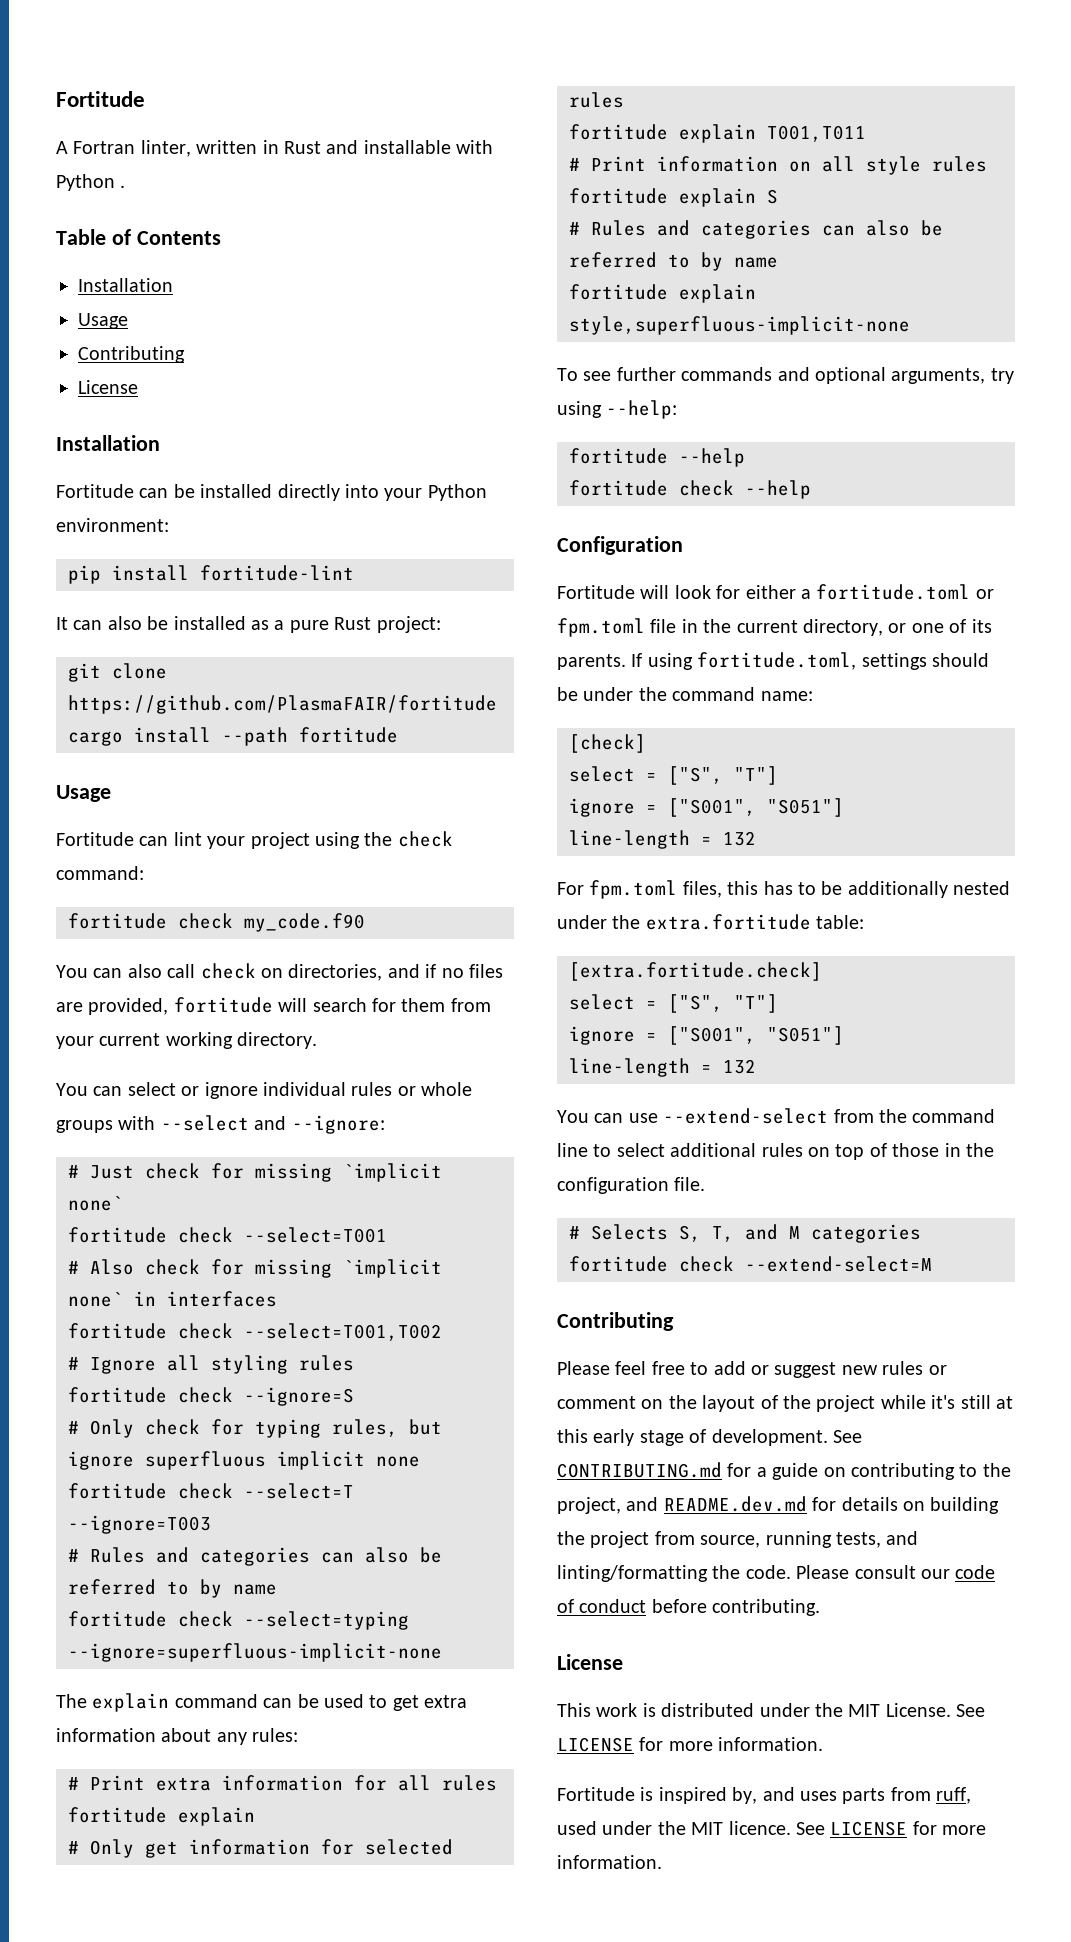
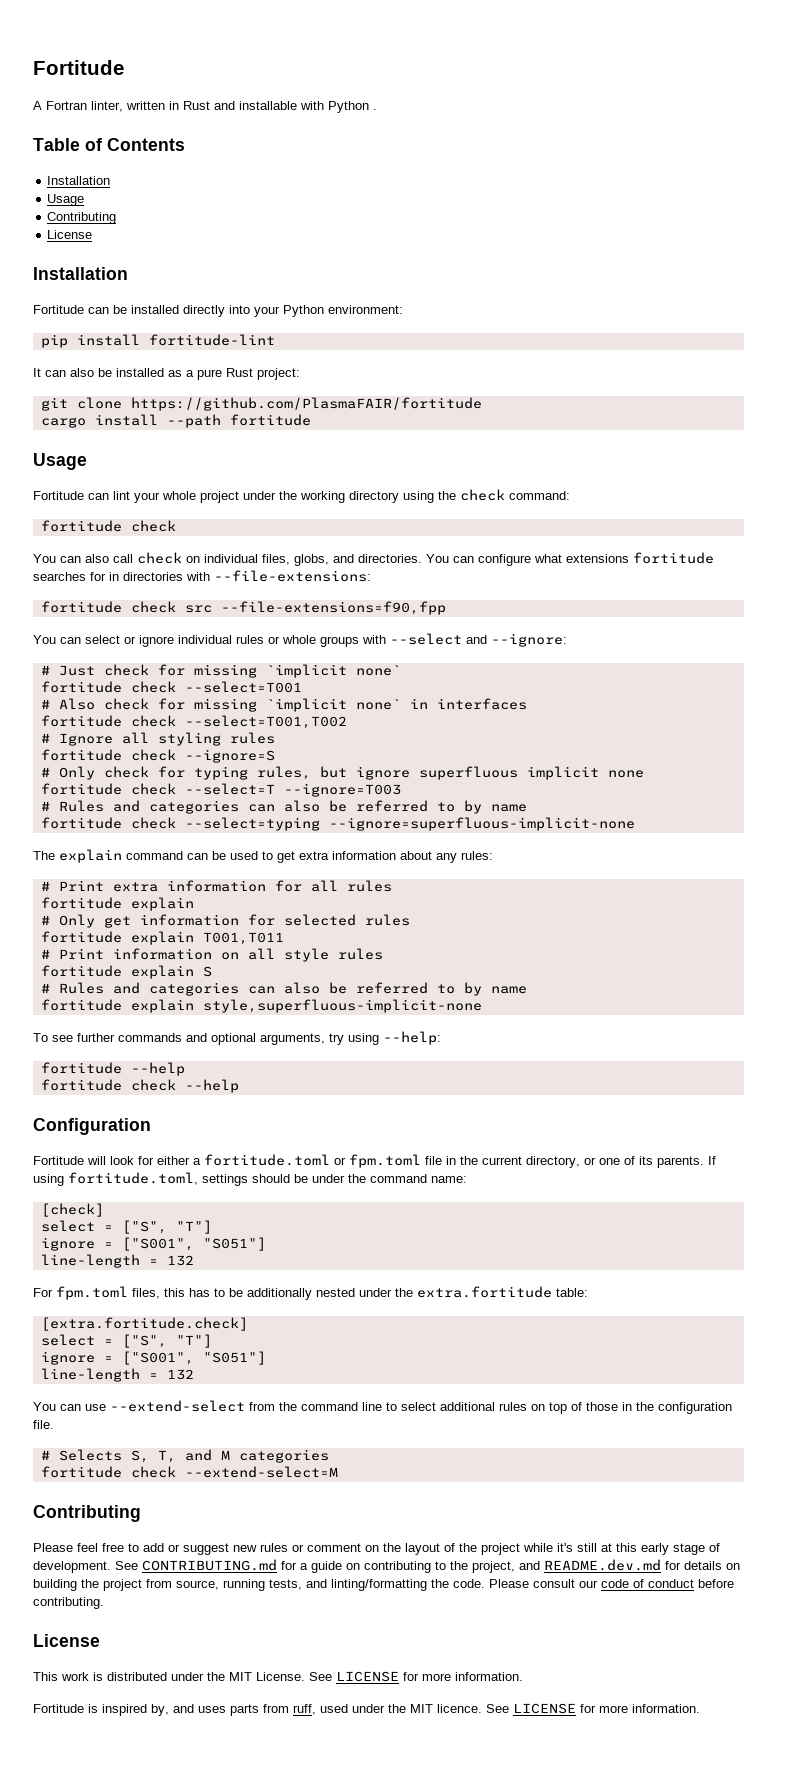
- Fortitude can lint your project using the check command:
- fortitude check my_code.f90
+ Fortitude can lint your whole project under the working directory using the check command:
+ fortitude check
- You can also call check on directories, and if no files are provided, fortitude will search for them from your current working directory.
+ You can also call check on individual files, globs, and directories. You can configure what extensions fortitude searches for in directories with --file-extensions:
+ fortitude check src --file-extensions=f90,fpp

